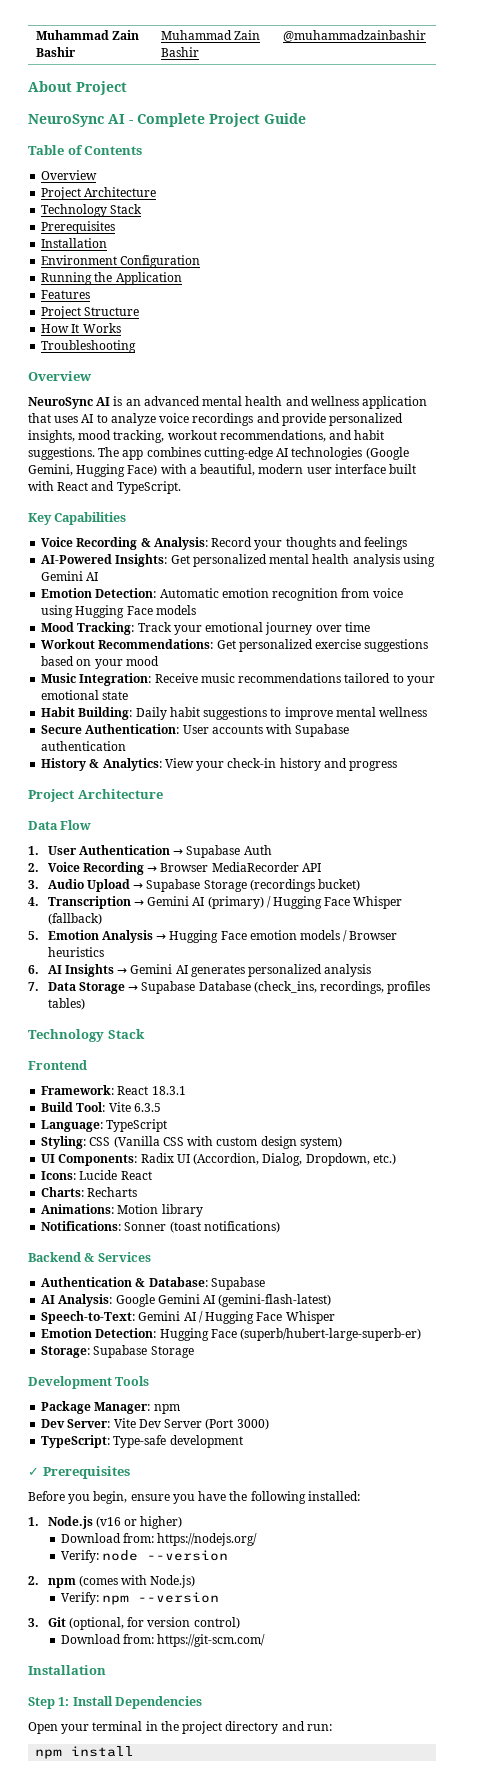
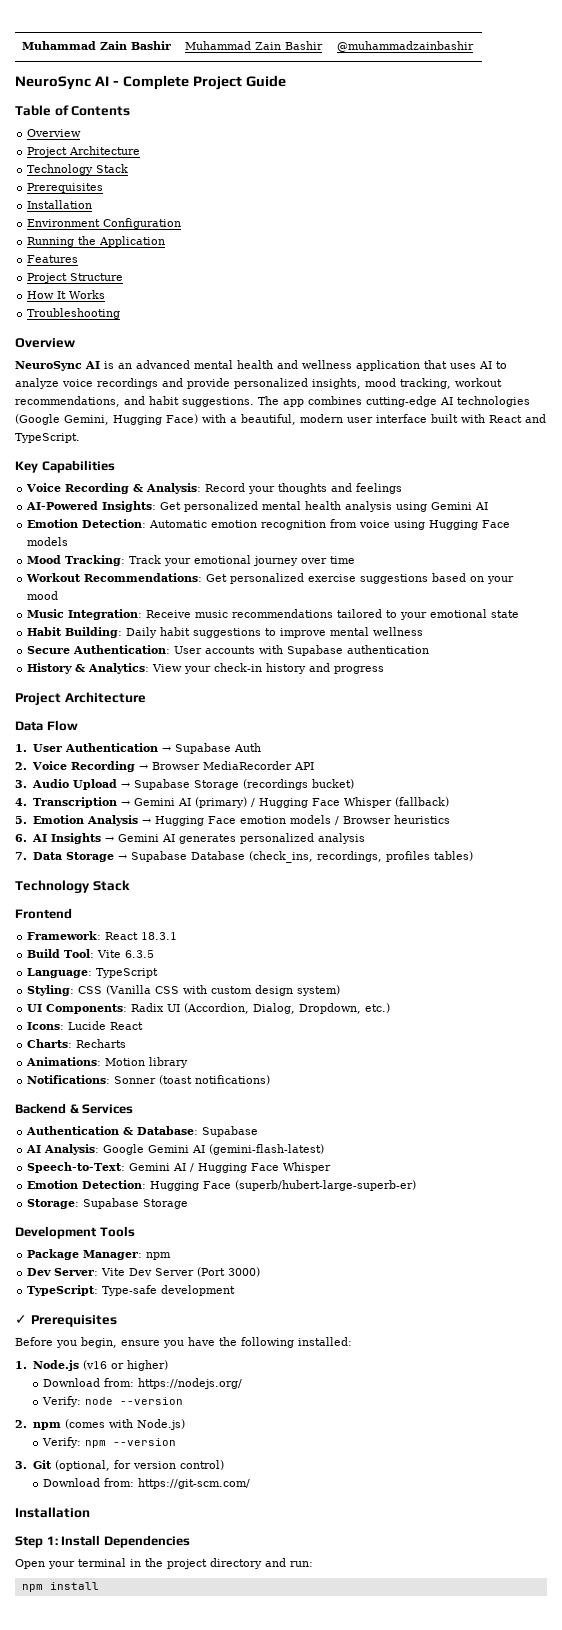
- About Project

